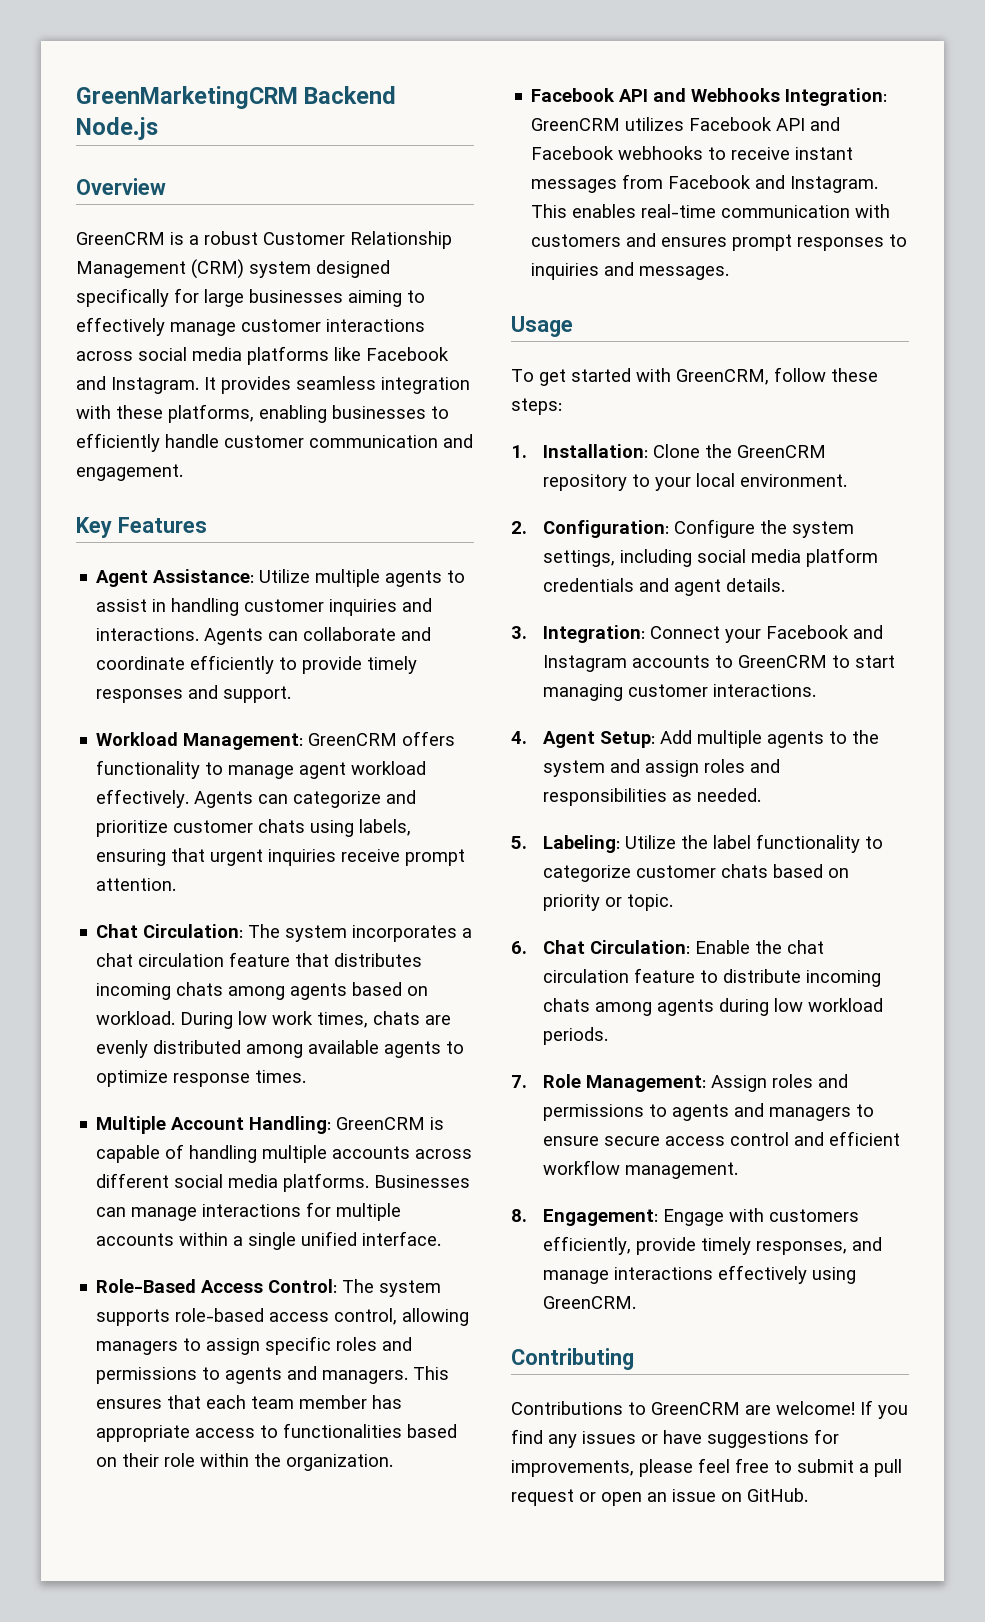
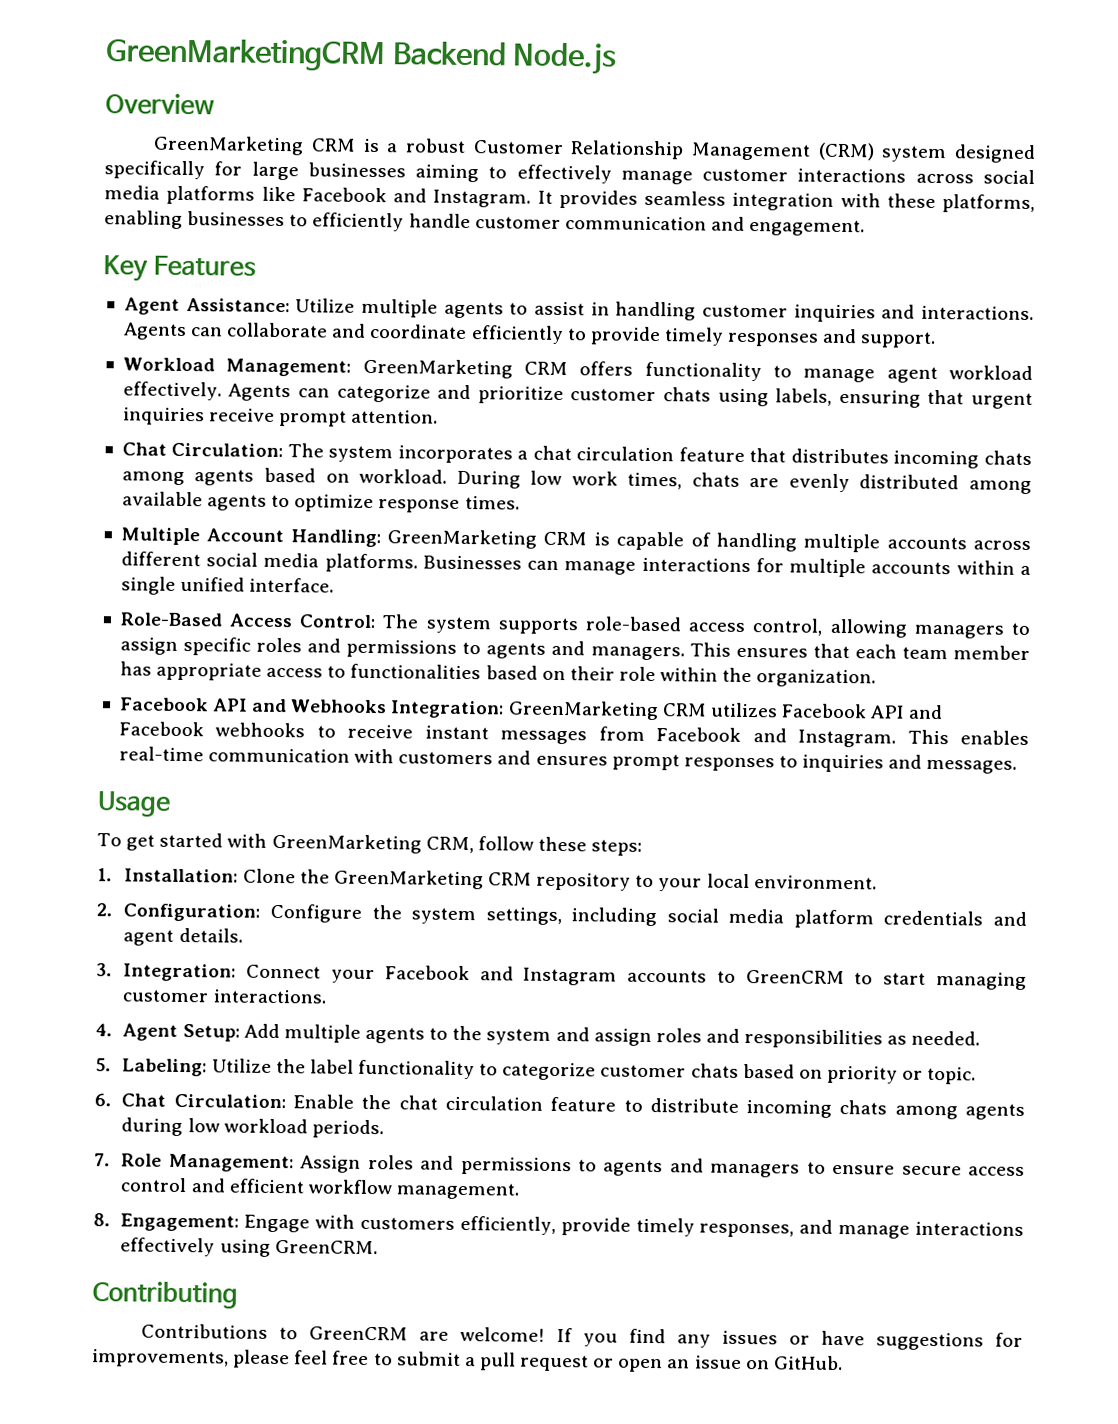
- GreenCRM is a robust Customer Relationship Management (CRM) system designed specifically for large businesses aiming to effectively manage customer interactions across social media platforms like Facebook and Instagram.
+ GreenMarketing CRM is a robust Customer Relationship Management (CRM) system designed specifically for large businesses aiming to effectively manage customer interactions across social media platforms like Facebook and Instagram.
- Workload Management: GreenCRM offers functionality to manage agent workload effectively.
+ Workload Management: GreenMarketing CRM offers functionality to manage agent workload effectively.
- Multiple Account Handling: GreenCRM is capable of handling multiple accounts across different social media platforms.
+ Multiple Account Handling: GreenMarketing CRM is capable of handling multiple accounts across different social media platforms.
- Facebook API and Webhooks Integration: GreenCRM utilizes Facebook API and Facebook webhooks to receive instant messages from Facebook and Instagram.
+ Facebook API and Webhooks Integration: GreenMarketing CRM utilizes Facebook API and Facebook webhooks to receive instant messages from Facebook and Instagram.
- To get started with GreenCRM, follow these steps:
+ To get started with GreenMarketing CRM, follow these steps:
- 1. Installation: Clone the GreenCRM repository to your local environment.
+ 1. Installation: Clone the GreenMarketing CRM repository to your local environment.

